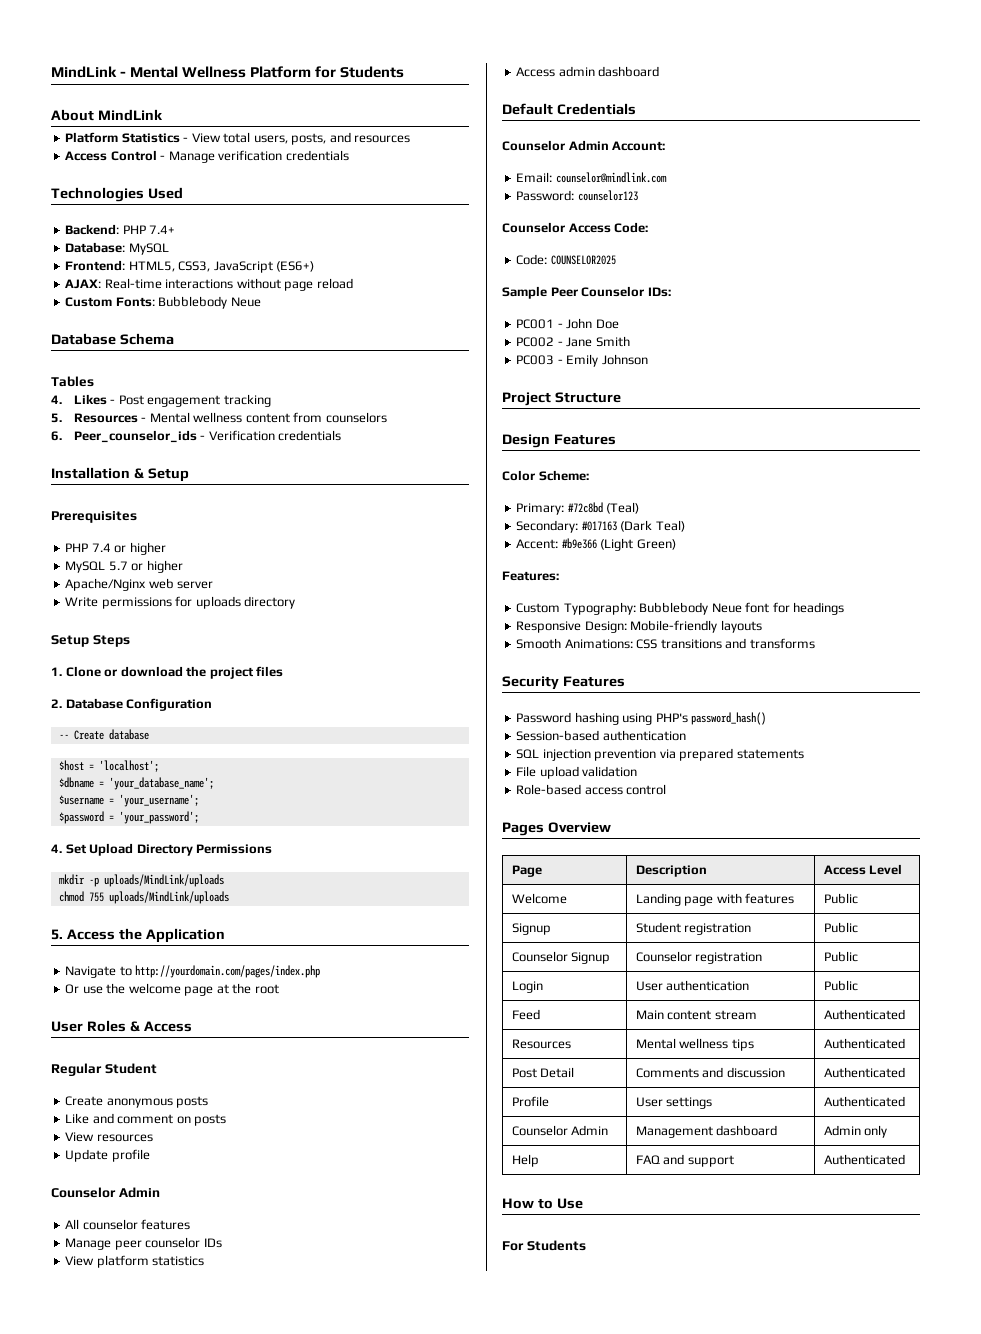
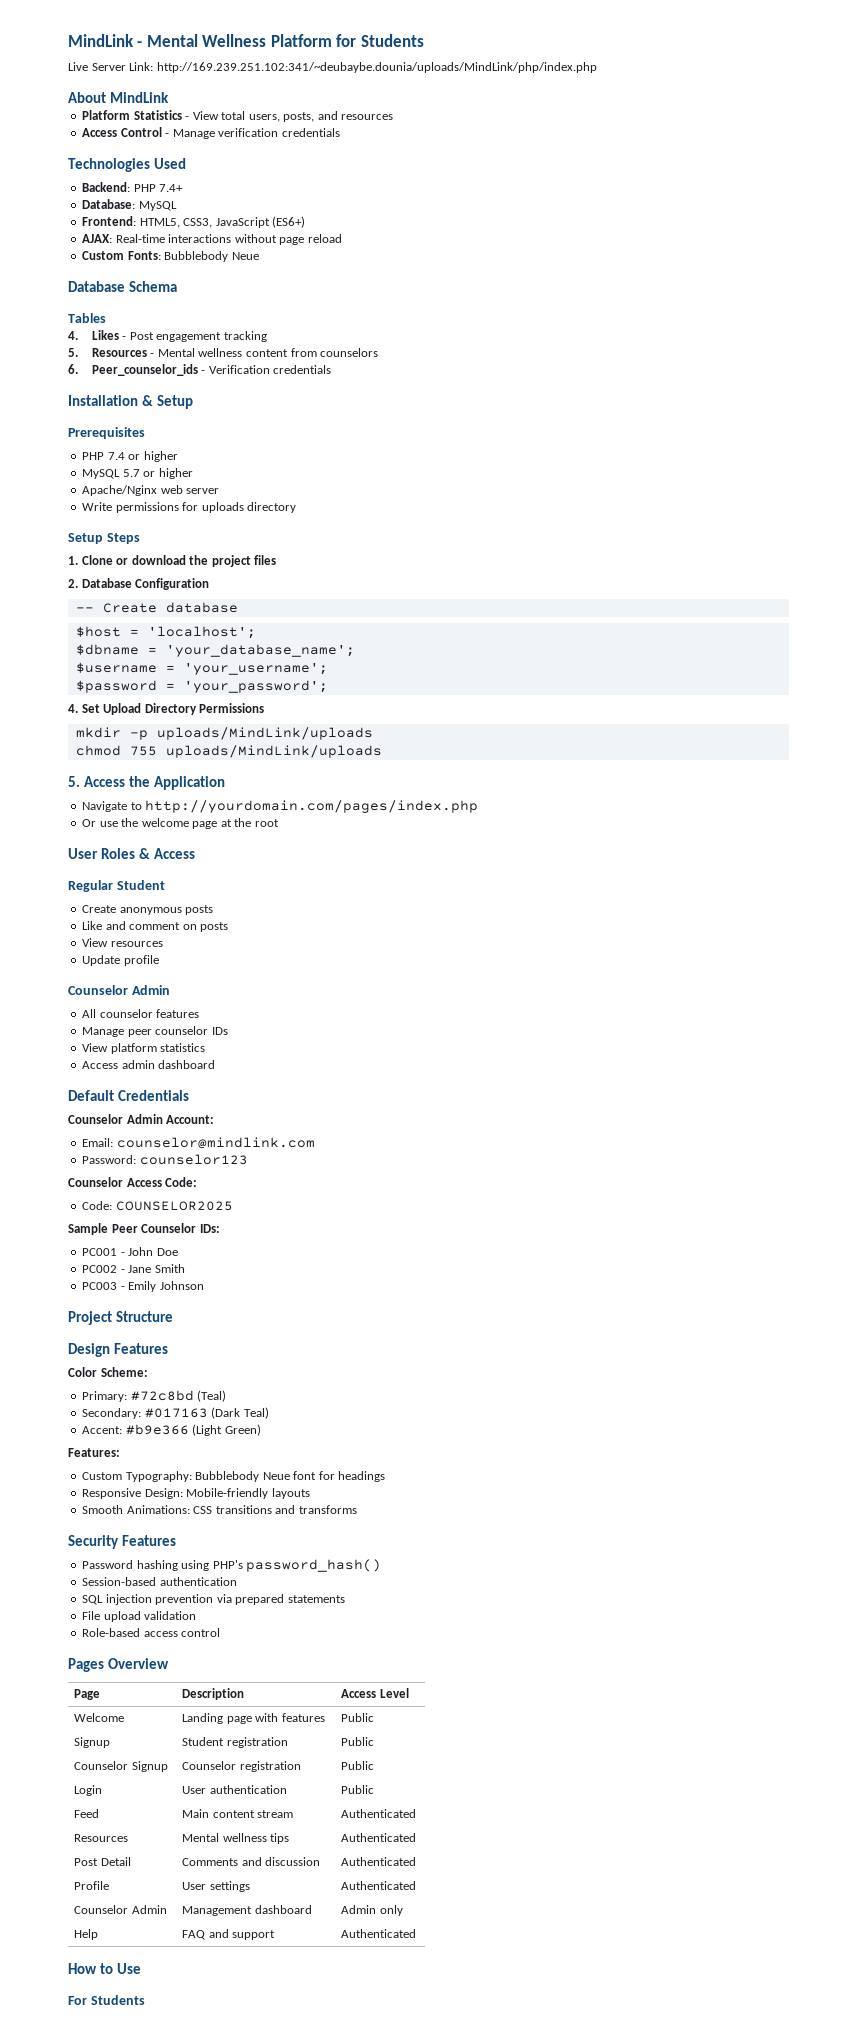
+ Live Server Link: http://169.239.251.102:341/~deubaybe.dounia/uploads/MindLink/php/index.php

